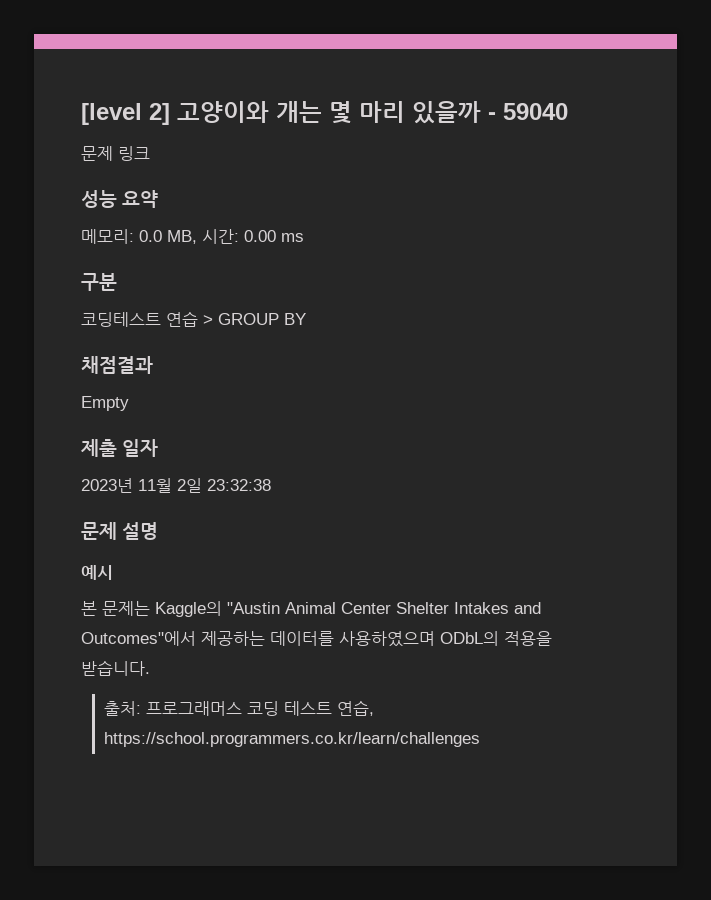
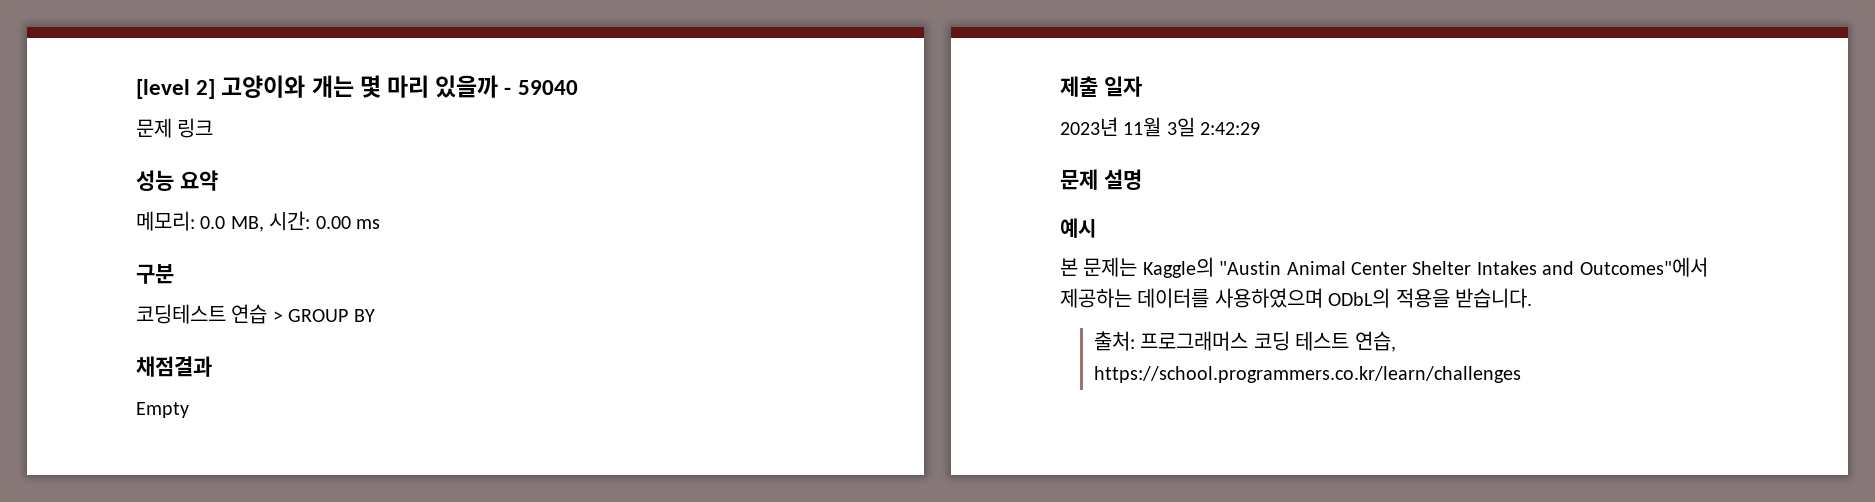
- 2023년 11월 2일 23:32:38
+ 2023년 11월 3일 2:42:29

